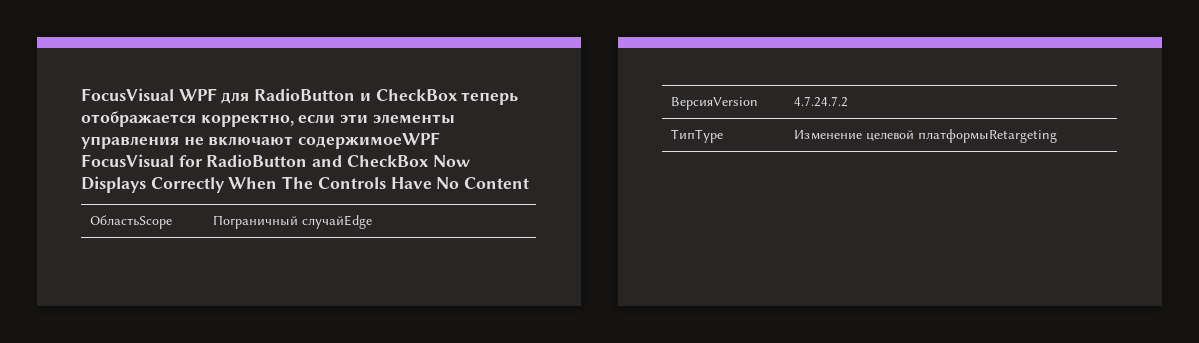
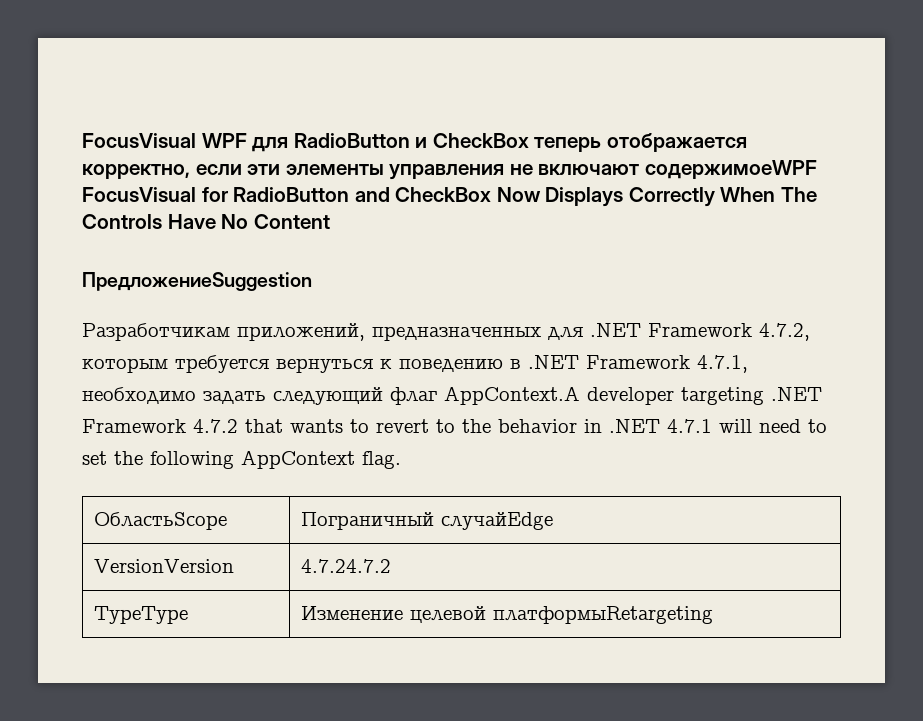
+ ПредложениеSuggestion
+ Разработчикам приложений, предназначенных для .NET Framework 4.7.2, которым требуется вернуться к поведению в .NET Framework 4.7.1, необходимо задать следующий флаг AppContext.A developer targeting .NET Framework 4.7.2 that wants to revert to the behavior in .NET 4.7.1 will need to set the following AppContext flag.
- ВерсияVersion | 4.7.24.7.2
+ VersionVersion | 4.7.24.7.2
- ТипType | Изменение целевой платформыRetargeting
+ TypeType | Изменение целевой платформыRetargeting

